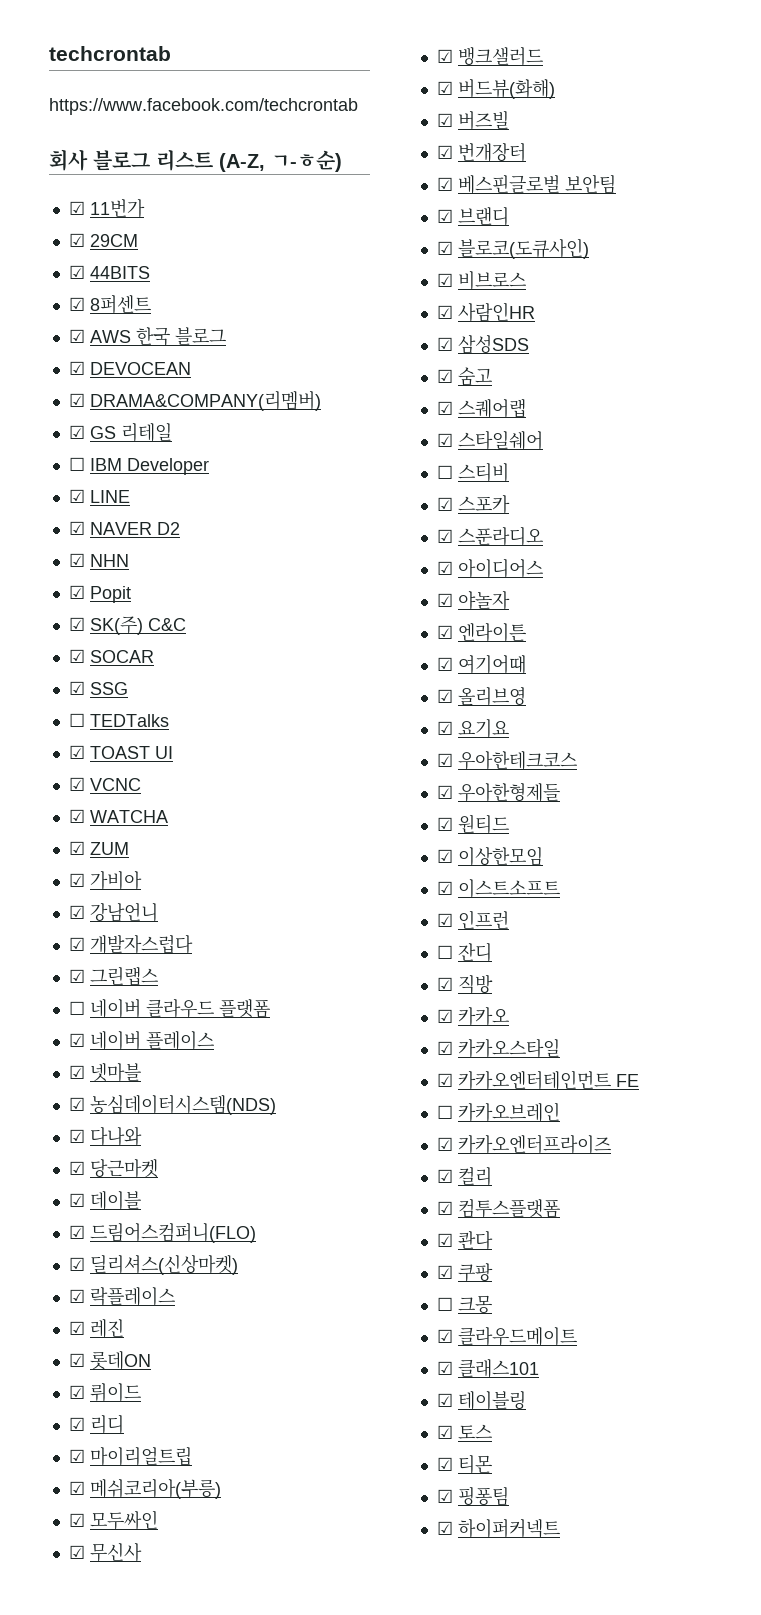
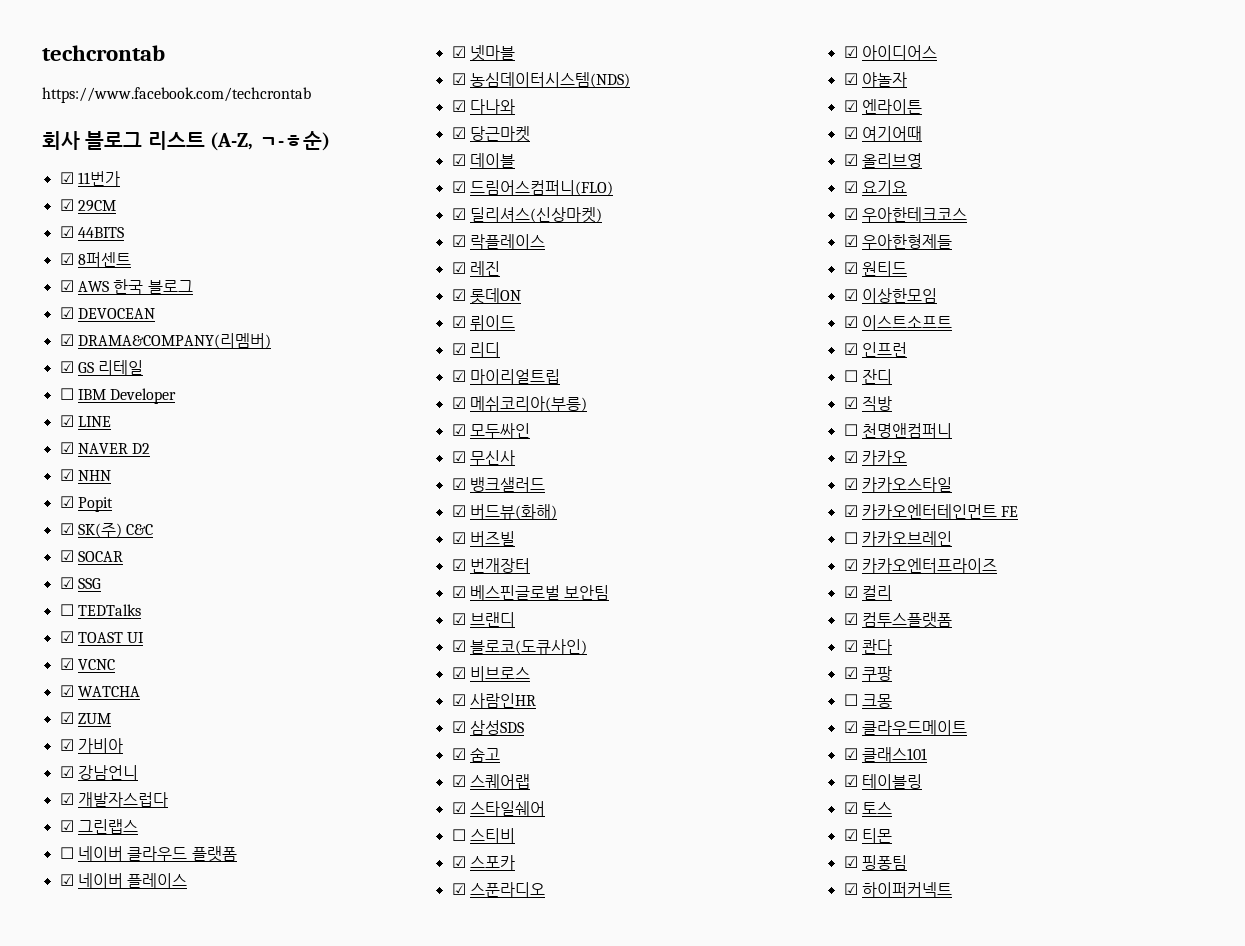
+ ☐ 천명앤컴퍼니

